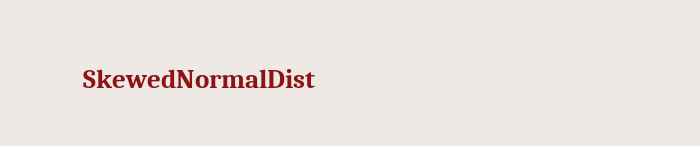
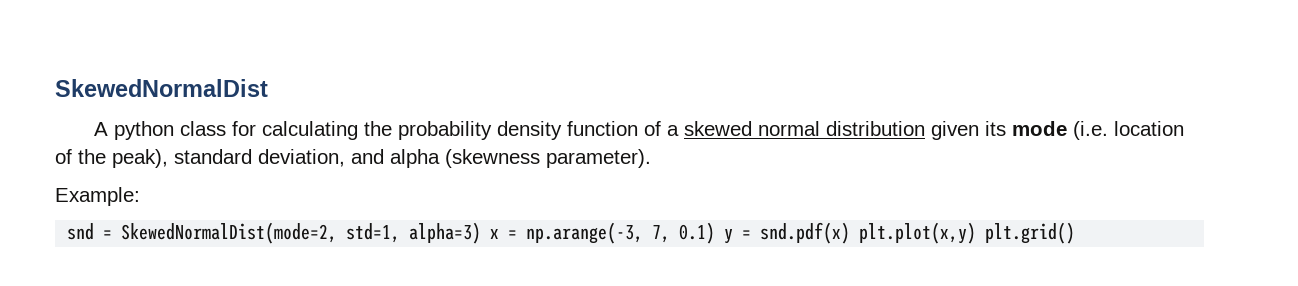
+ A python class for calculating the probability density function of a skewed normal distribution given its mode (i.e. location of the peak), standard deviation, and alpha (skewness parameter).
+ Example:
+ snd = SkewedNormalDist(mode=2, std=1, alpha=3) x = np.arange(-3, 7, 0.1) y = snd.pdf(x) plt.plot(x,y) plt.grid()

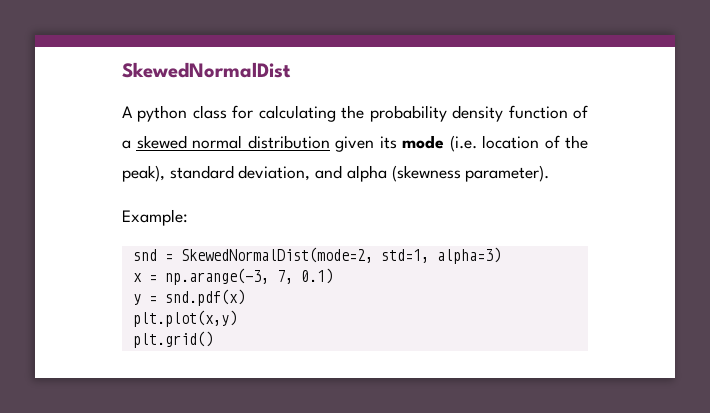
- snd = SkewedNormalDist(mode=2, std=1, alpha=3) x = np.arange(-3, 7, 0.1) y = snd.pdf(x) plt.plot(x,y) plt.grid()
+ snd = SkewedNormalDist(mode=2, std=1, alpha=3)
+ x = np.arange(-3, 7, 0.1)
+ y = snd.pdf(x)
+ plt.plot(x,y)
+ plt.grid()

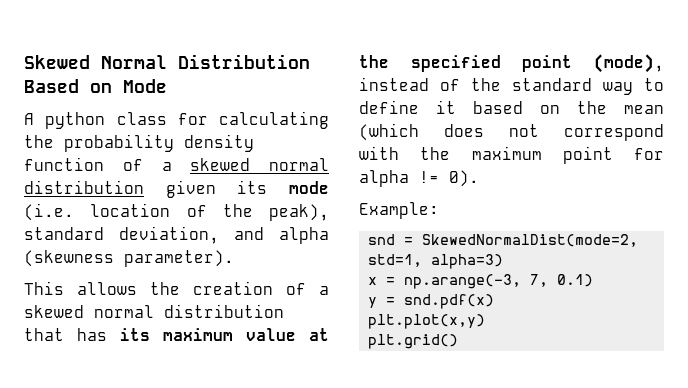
- SkewedNormalDist
+ Skewed Normal Distribution Based on Mode
+ This allows the creation of a skewed normal distribution that has its maximum value at the specified point (mode), instead of the standard way to define it based on the mean (which does not correspond with the maximum point for alpha != 0).

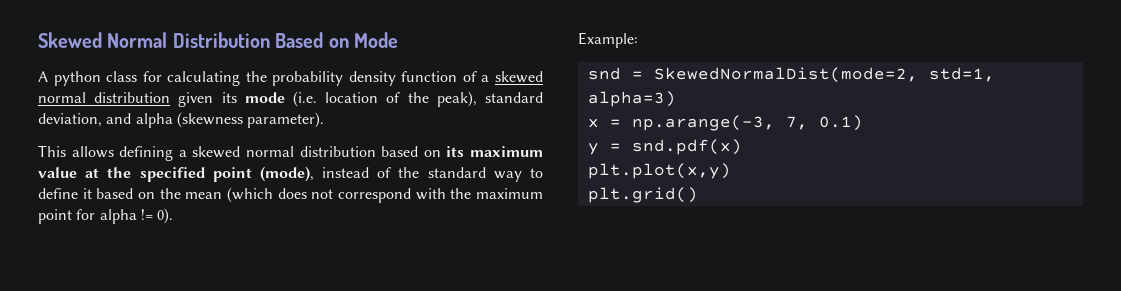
- This allows the creation of a skewed normal distribution that has its maximum value at the specified point (mode), instead of the standard way to define it based on the mean (which does not correspond with the maximum point for alpha != 0).
+ This allows defining a skewed normal distribution based on its maximum value at the specified point (mode), instead of the standard way to define it based on the mean (which does not correspond with the maximum point for alpha != 0).

